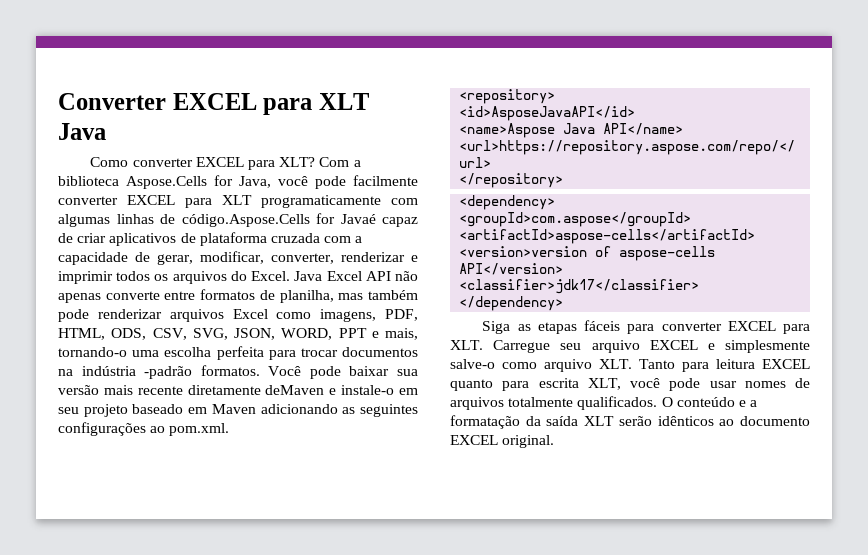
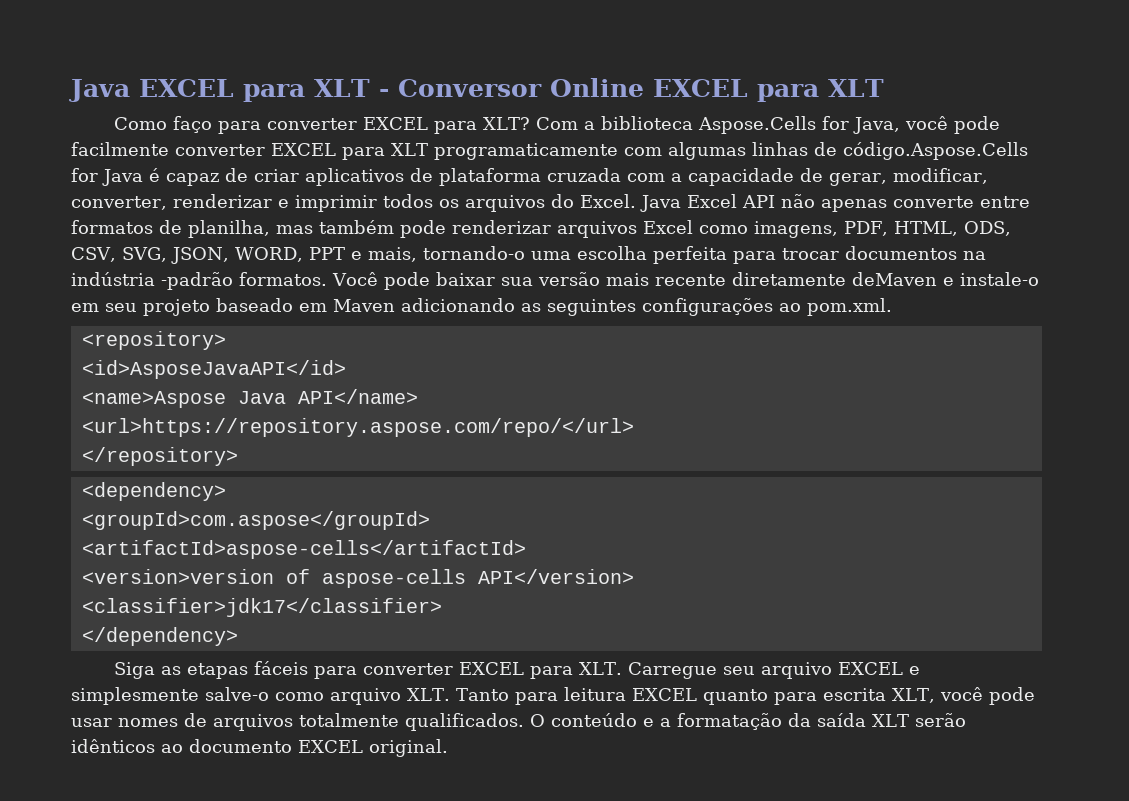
- Converter EXCEL para XLT Java
+ Java EXCEL para XLT - Conversor Online EXCEL para XLT
- Como converter EXCEL para XLT?
+ Como faço para converter EXCEL para XLT?
- Com a biblioteca Aspose.Cells for Java, você pode facilmente converter EXCEL para XLT programaticamente com algumas linhas de código.Aspose.Cells for Javaé capaz de criar aplicativos de plataforma cruzada com a capacidade de gerar, modificar, converter, renderizar e imprimir todos os arquivos do Excel.
+ Com a biblioteca Aspose.Cells for Java, você pode facilmente converter EXCEL para XLT programaticamente com algumas linhas de código.Aspose.Cells for Java é capaz de criar aplicativos de plataforma cruzada com a capacidade de gerar, modificar, converter, renderizar e imprimir todos os arquivos do Excel.

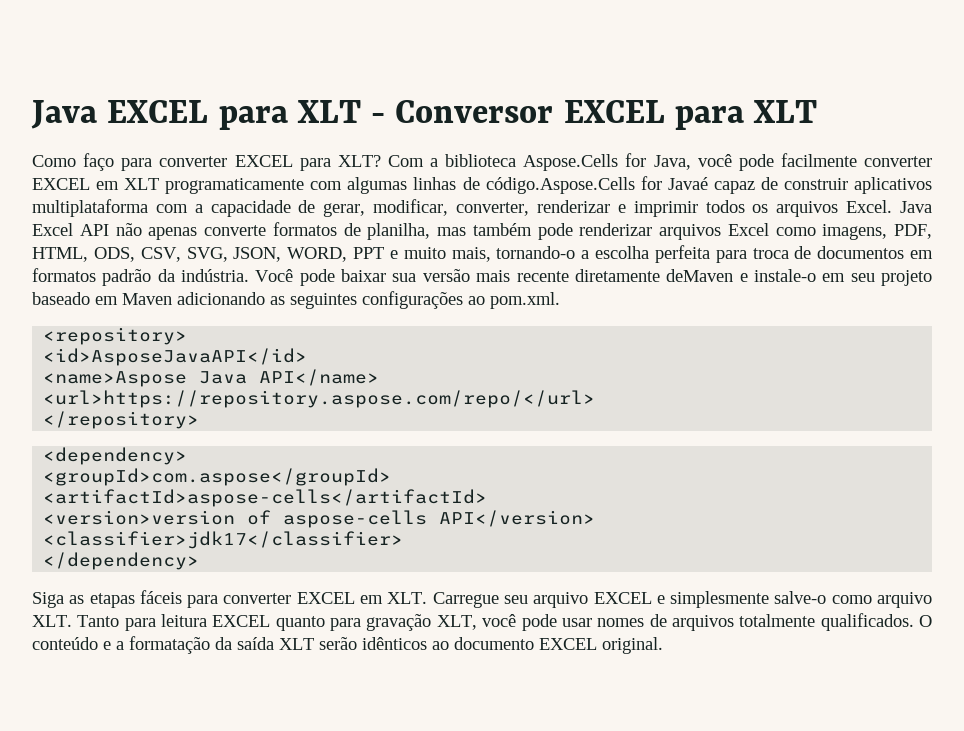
- Java EXCEL para XLT - Conversor Online EXCEL para XLT
+ Java EXCEL para XLT - Conversor EXCEL para XLT
- Com a biblioteca Aspose.Cells for Java, você pode facilmente converter EXCEL para XLT programaticamente com algumas linhas de código.Aspose.Cells for Java é capaz de criar aplicativos de plataforma cruzada com a capacidade de gerar, modificar, converter, renderizar e imprimir todos os arquivos do Excel.
+ Com a biblioteca Aspose.Cells for Java, você pode facilmente converter EXCEL em XLT programaticamente com algumas linhas de código.Aspose.Cells for Javaé capaz de construir aplicativos multiplataforma com a capacidade de gerar, modificar, converter, renderizar e imprimir todos os arquivos Excel.
- Java Excel API não apenas converte entre formatos de planilha, mas também pode renderizar arquivos Excel como imagens, PDF, HTML, ODS, CSV, SVG, JSON, WORD, PPT e mais, tornando-o uma escolha perfeita para trocar documentos na indústria -padrão formatos.
+ Java Excel API não apenas converte formatos de planilha, mas também pode renderizar arquivos Excel como imagens, PDF, HTML, ODS, CSV, SVG, JSON, WORD, PPT e muito mais, tornando-o a escolha perfeita para troca de documentos em formatos padrão da indústria.
- Siga as etapas fáceis para converter EXCEL para XLT. Carregue seu arquivo EXCEL e simplesmente salve-o como arquivo XLT. Tanto para leitura EXCEL quanto para escrita XLT, você pode usar nomes de arquivos totalmente qualificados.
+ Siga as etapas fáceis para converter EXCEL em XLT. Carregue seu arquivo EXCEL e simplesmente salve-o como arquivo XLT. Tanto para leitura EXCEL quanto para gravação XLT, você pode usar nomes de arquivos totalmente qualificados.

